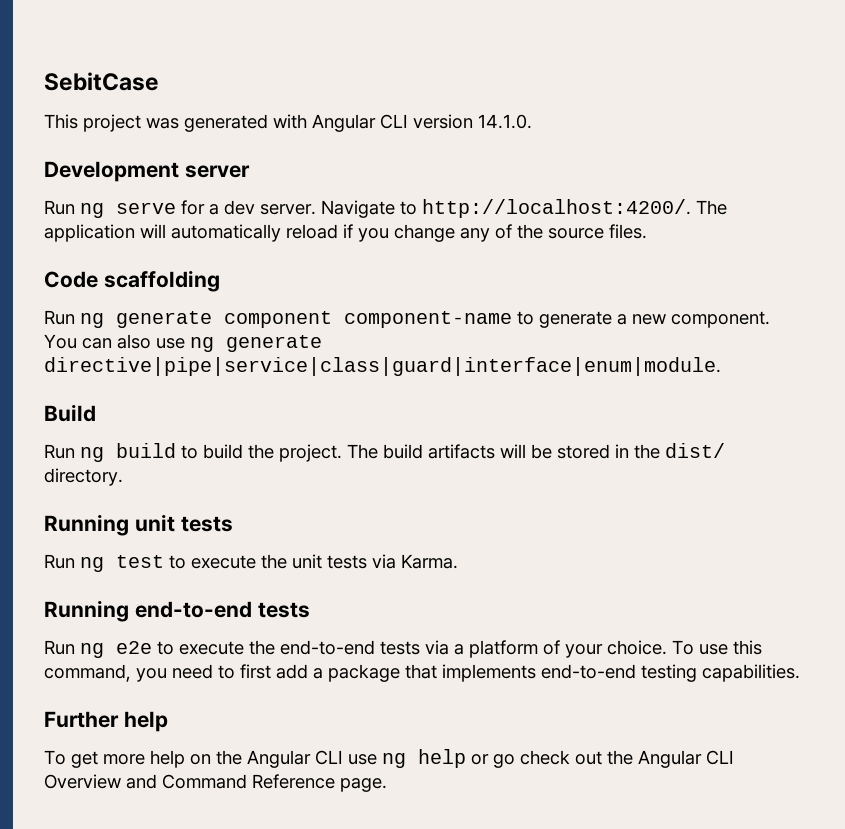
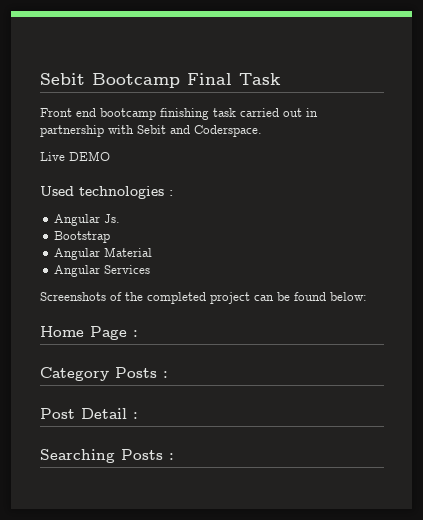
- SebitCase
- This project was generated with Angular CLI version 14.1.0.
- Development server
- Run ng serve for a dev server. Navigate to http://localhost:4200/. The application will automatically reload if you change any of the source files.
- Code scaffolding
- Run ng generate component component-name to generate a new component. You can also use ng generate directive|pipe|service|class|guard|interface|enum|module.
- Build
- Run ng build to build the project. The build artifacts will be stored in the dist/ directory.
- Running unit tests
- Run ng test to execute the unit tests via Karma.
- Running end-to-end tests
- Run ng e2e to execute the end-to-end tests via a platform of your choice. To use this command, you need to first add a package that implements end-to-end testing capabilities.
- Further help
- To get more help on the Angular CLI use ng help or go check out the Angular CLI Overview and Command Reference page.
+ Sebit Bootcamp Final Task
+ Front end bootcamp finishing task carried out in partnership with Sebit and Coderspace.
+ Live DEMO
+ Used technologies :
+ Angular Js.
+ Bootstrap
+ Angular Material
+ Angular Services
+ Screenshots of the completed project can be found below:
+ Home Page :
+ Category Posts :
+ Post Detail :
+ Searching Posts :

